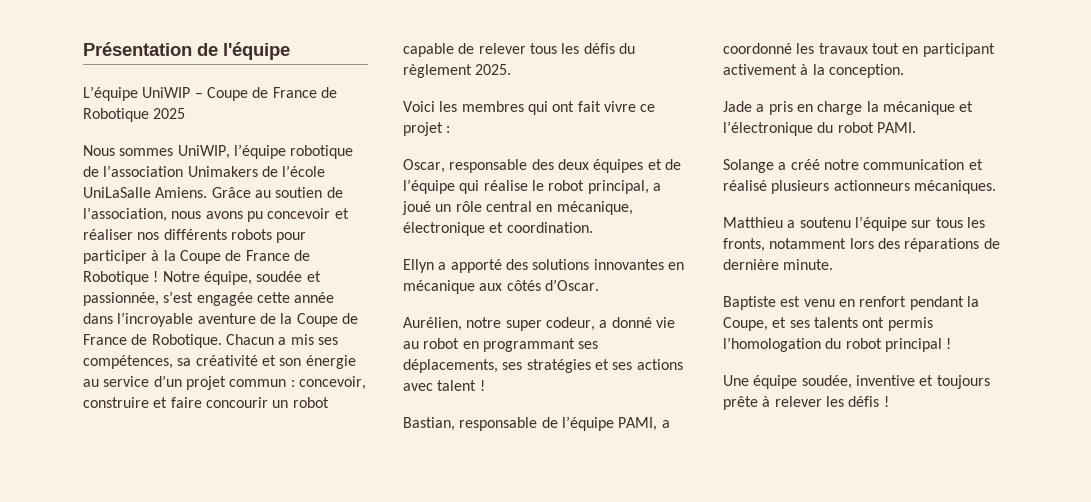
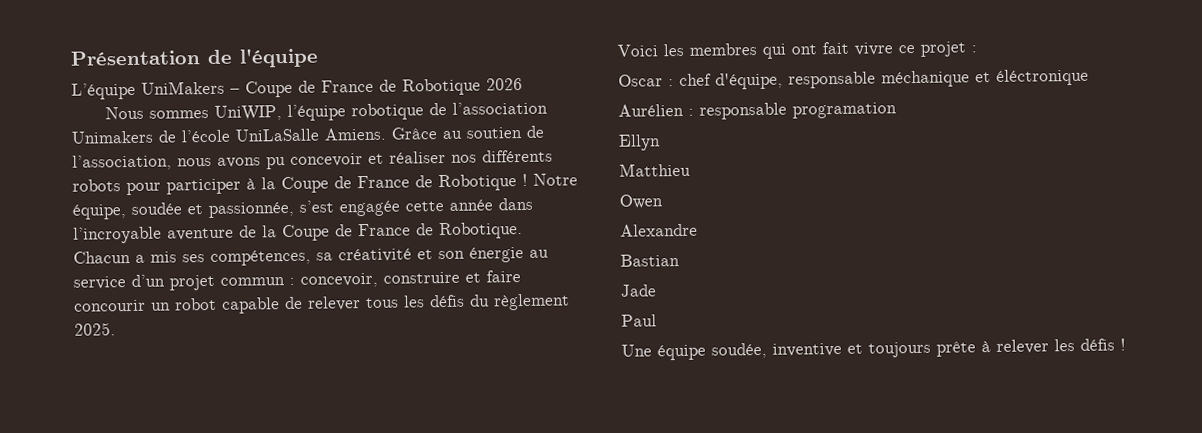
- L’équipe UniWIP – Coupe de France de Robotique 2025
+ L’équipe UniMakers – Coupe de France de Robotique 2026
- Oscar, responsable des deux équipes et de l’équipe qui réalise le robot principal, a joué un rôle central en mécanique, électronique et coordination.
- Ellyn a apporté des solutions innovantes en mécanique aux côtés d’Oscar.
- Aurélien, notre super codeur, a donné vie au robot en programmant ses déplacements, ses stratégies et ses actions avec talent !
- Bastian, responsable de l’équipe PAMI, a coordonné les travaux tout en participant activement à la conception.
- Jade a pris en charge la mécanique et l’électronique du robot PAMI.
- Solange a créé notre communication et réalisé plusieurs actionneurs mécaniques.
- Matthieu a soutenu l’équipe sur tous les fronts, notamment lors des réparations de dernière minute.
- Baptiste est venu en renfort pendant la Coupe, et ses talents ont permis l’homologation du robot principal !
+ Oscar : chef d'équipe, responsable méchanique et éléctronique
+ Aurélien : responsable programation
+ Ellyn
+ Matthieu
+ Owen
+ Alexandre
+ Bastian
+ Jade
+ Paul

